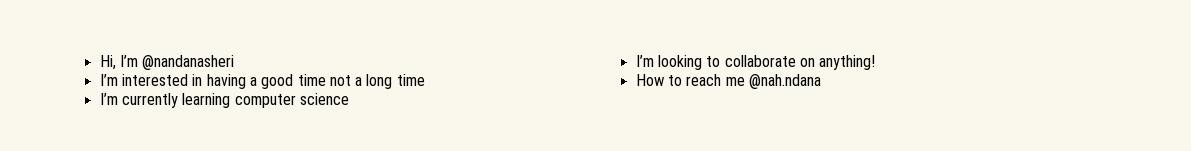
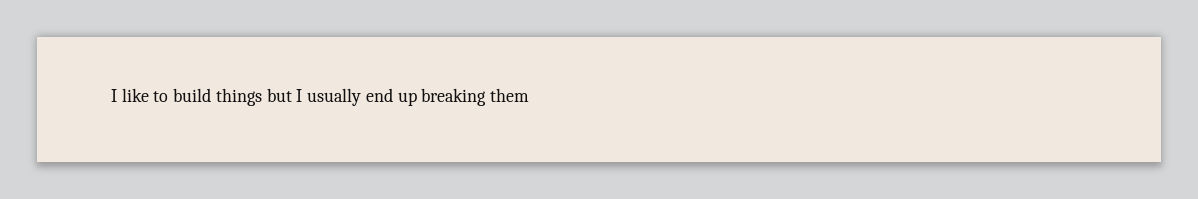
- Hi, I’m @nandanasheri
- I’m interested in having a good time not a long time
- I’m currently learning computer science
- I’m looking to collaborate on anything!
- How to reach me @nah.ndana
+ I like to build things but I usually end up breaking them

